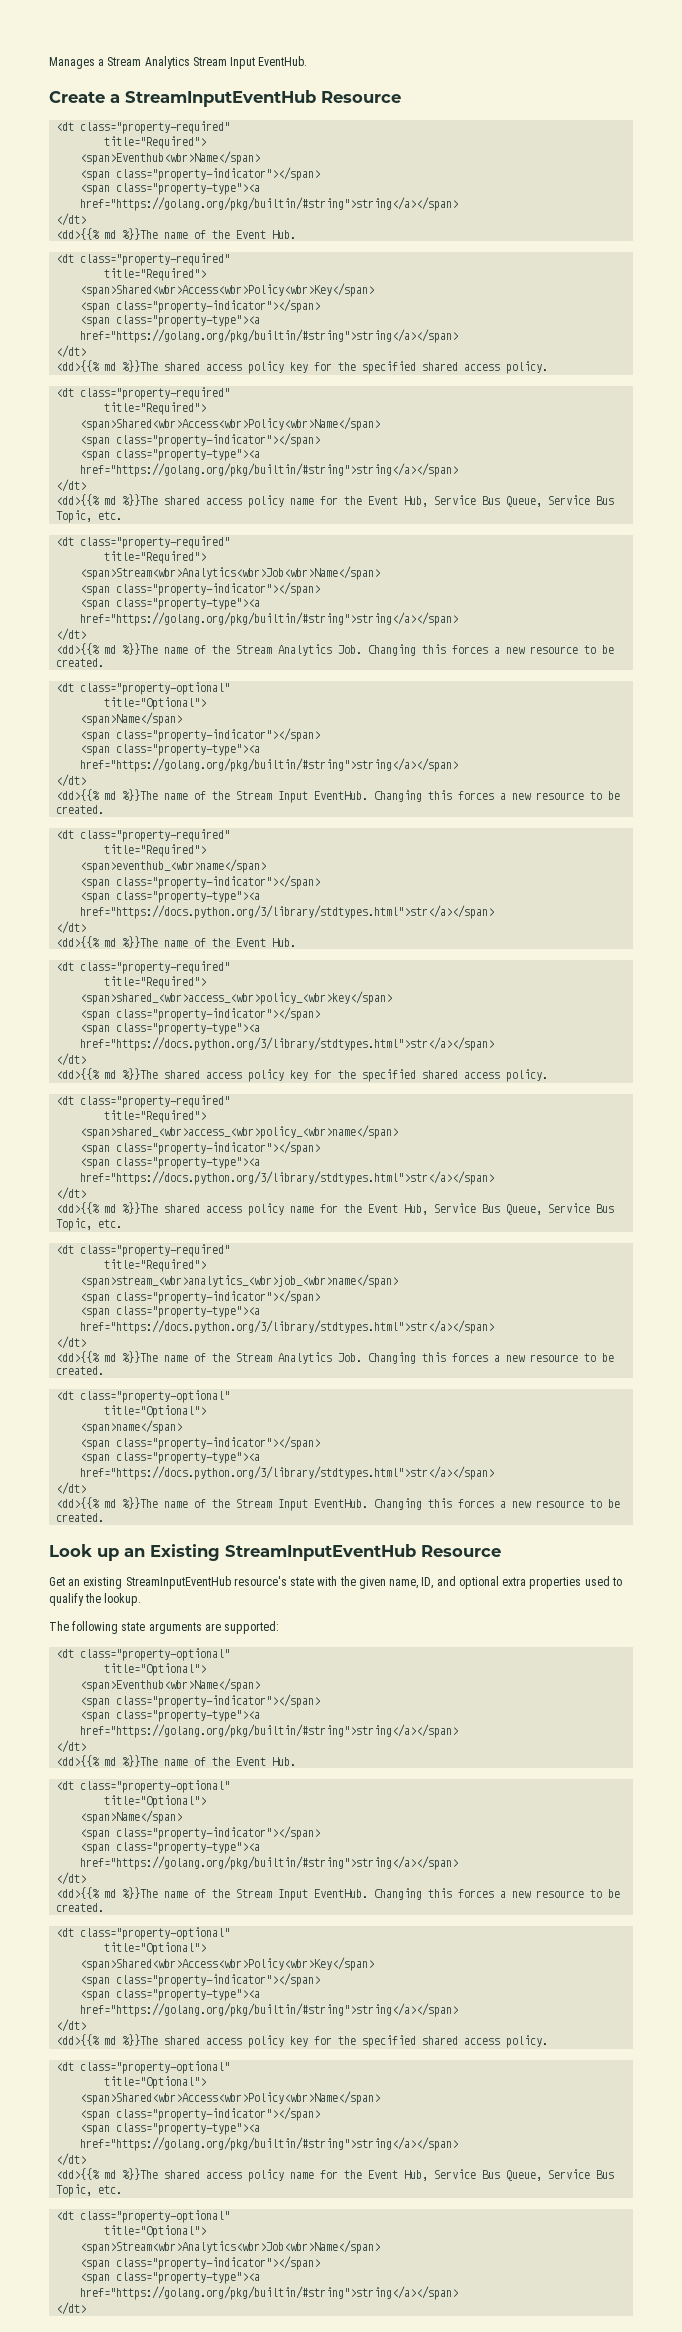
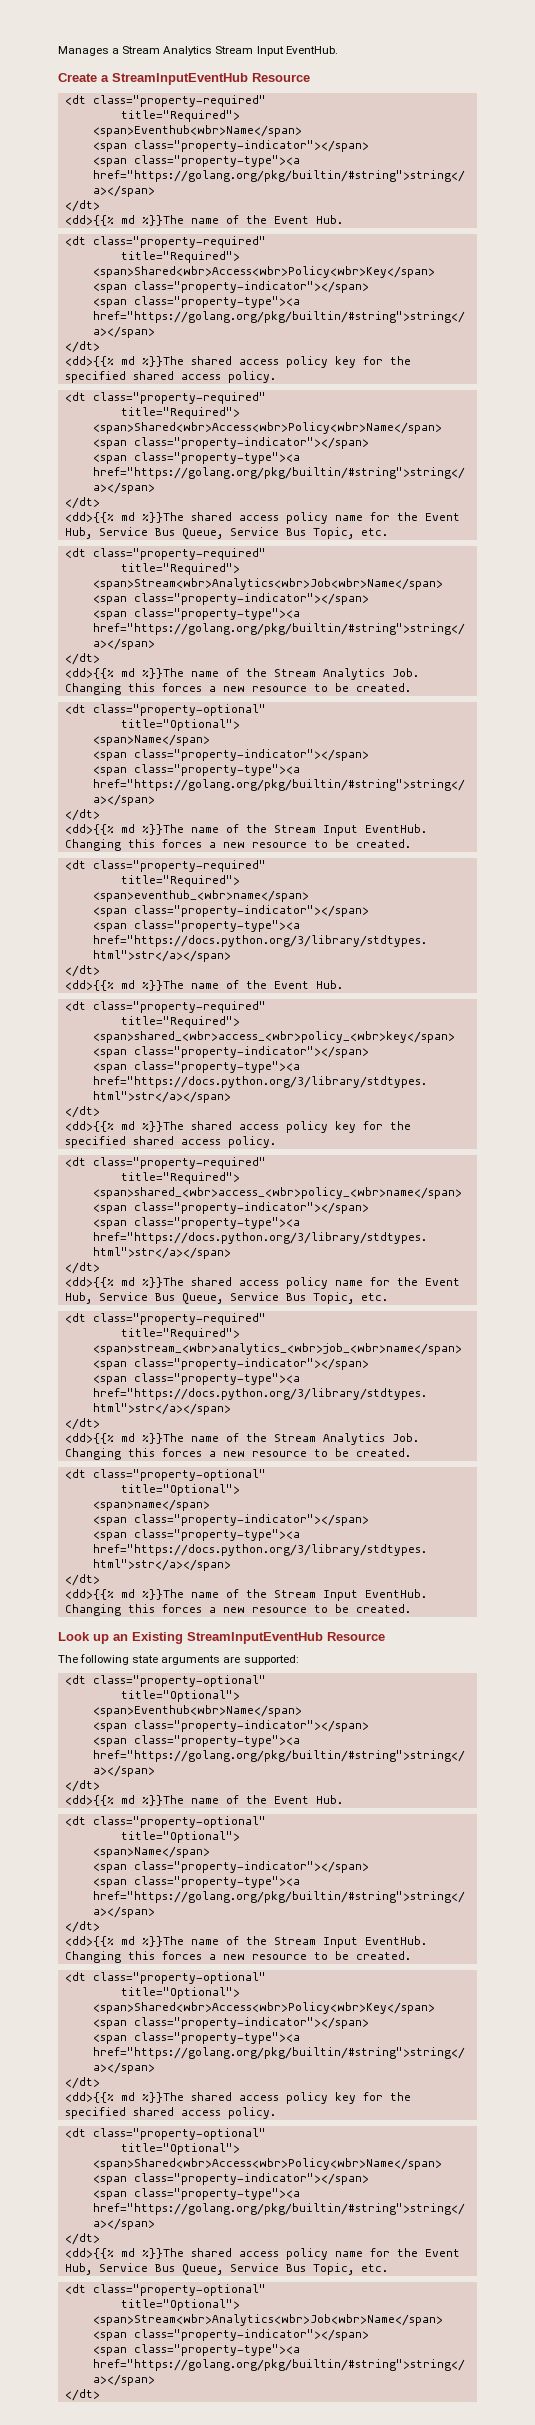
- Get an existing StreamInputEventHub resource's state with the given name, ID, and optional extra properties used to qualify the lookup.

